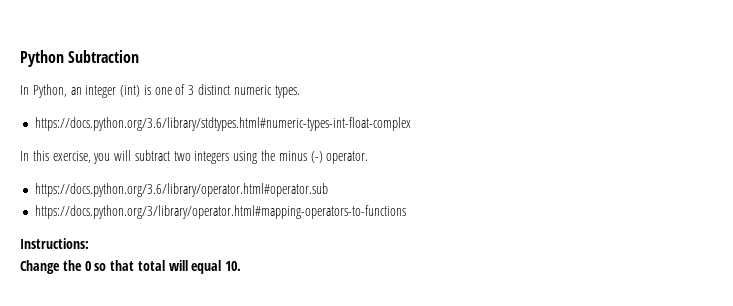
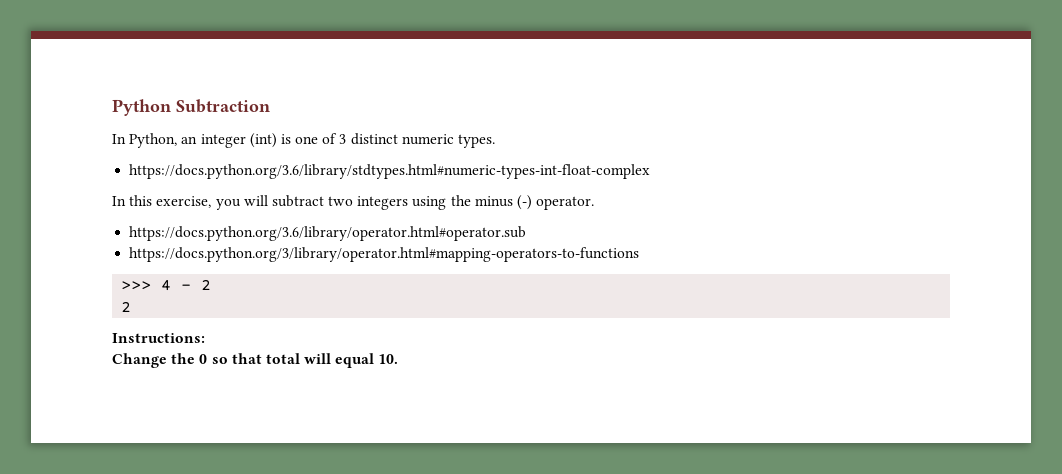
+ >>> 4 - 2
+ 2

